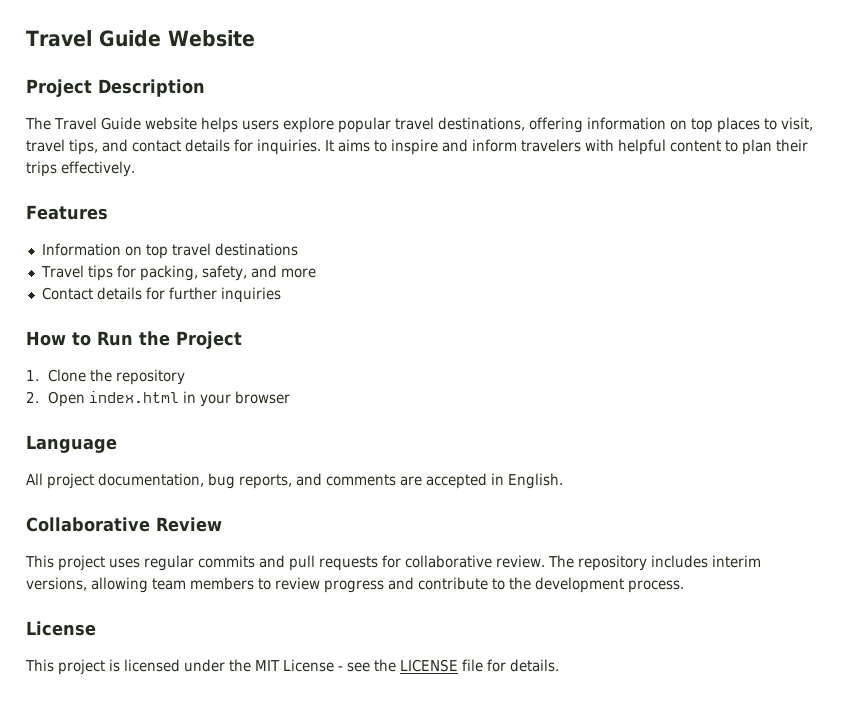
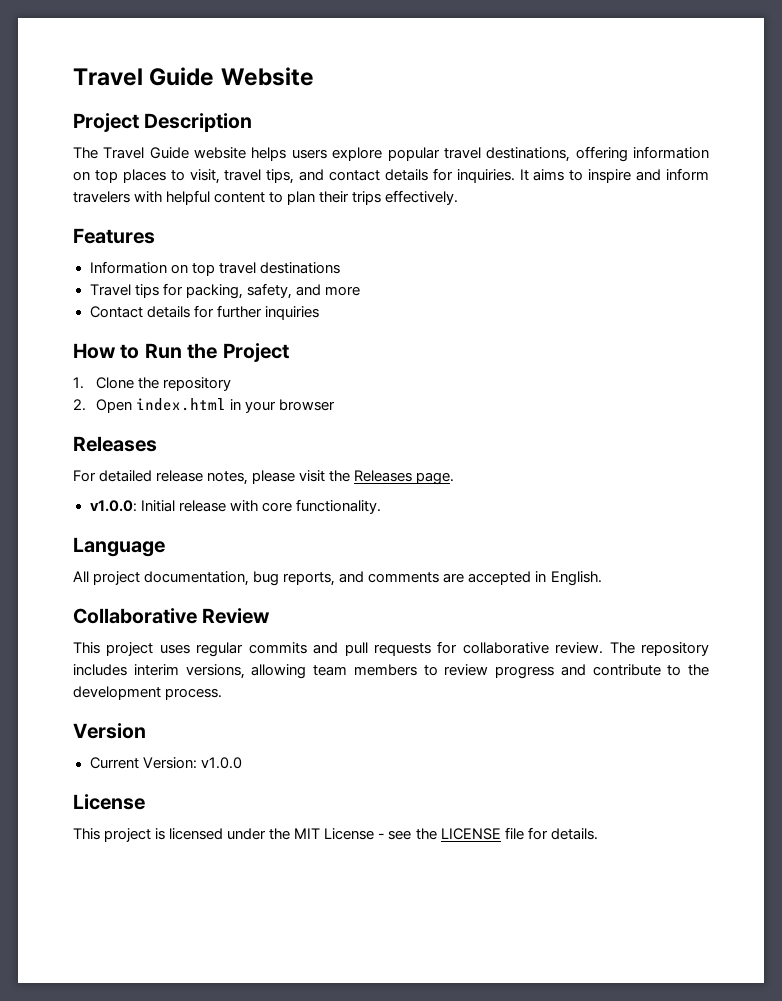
  2. Open index.html in your browser
+ Releases
+ For detailed release notes, please visit the Releases page.
+ v1.0.0: Initial release with core functionality.
+ Version
+ Current Version: v1.0.0

